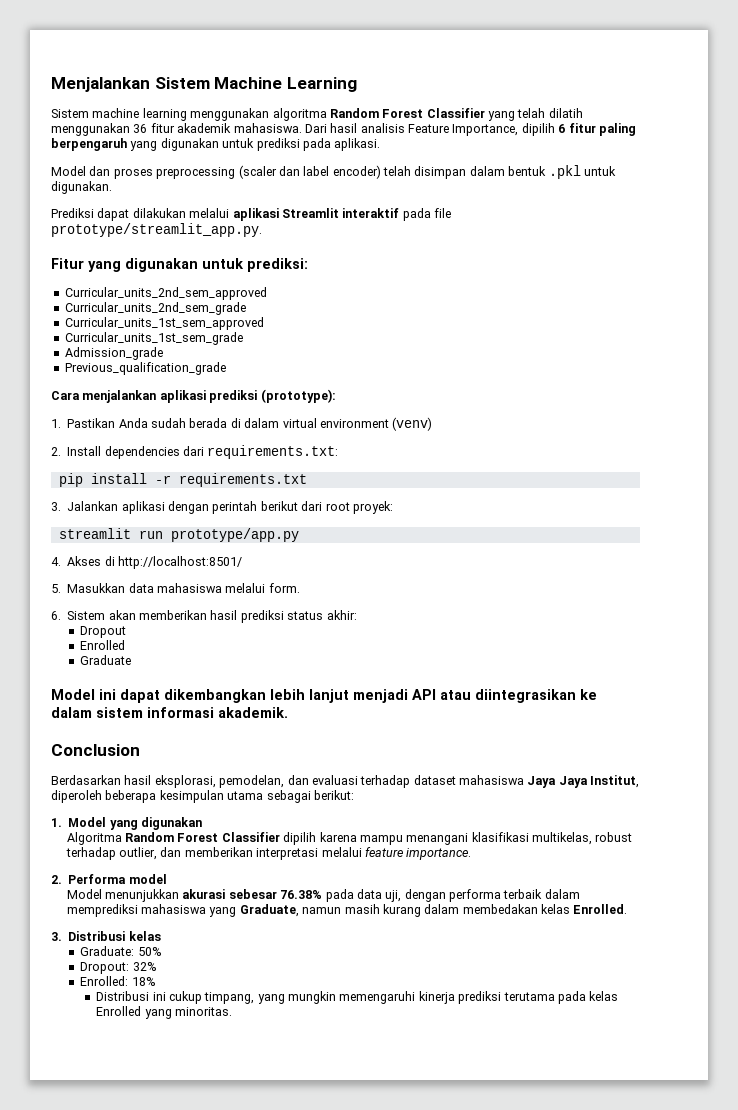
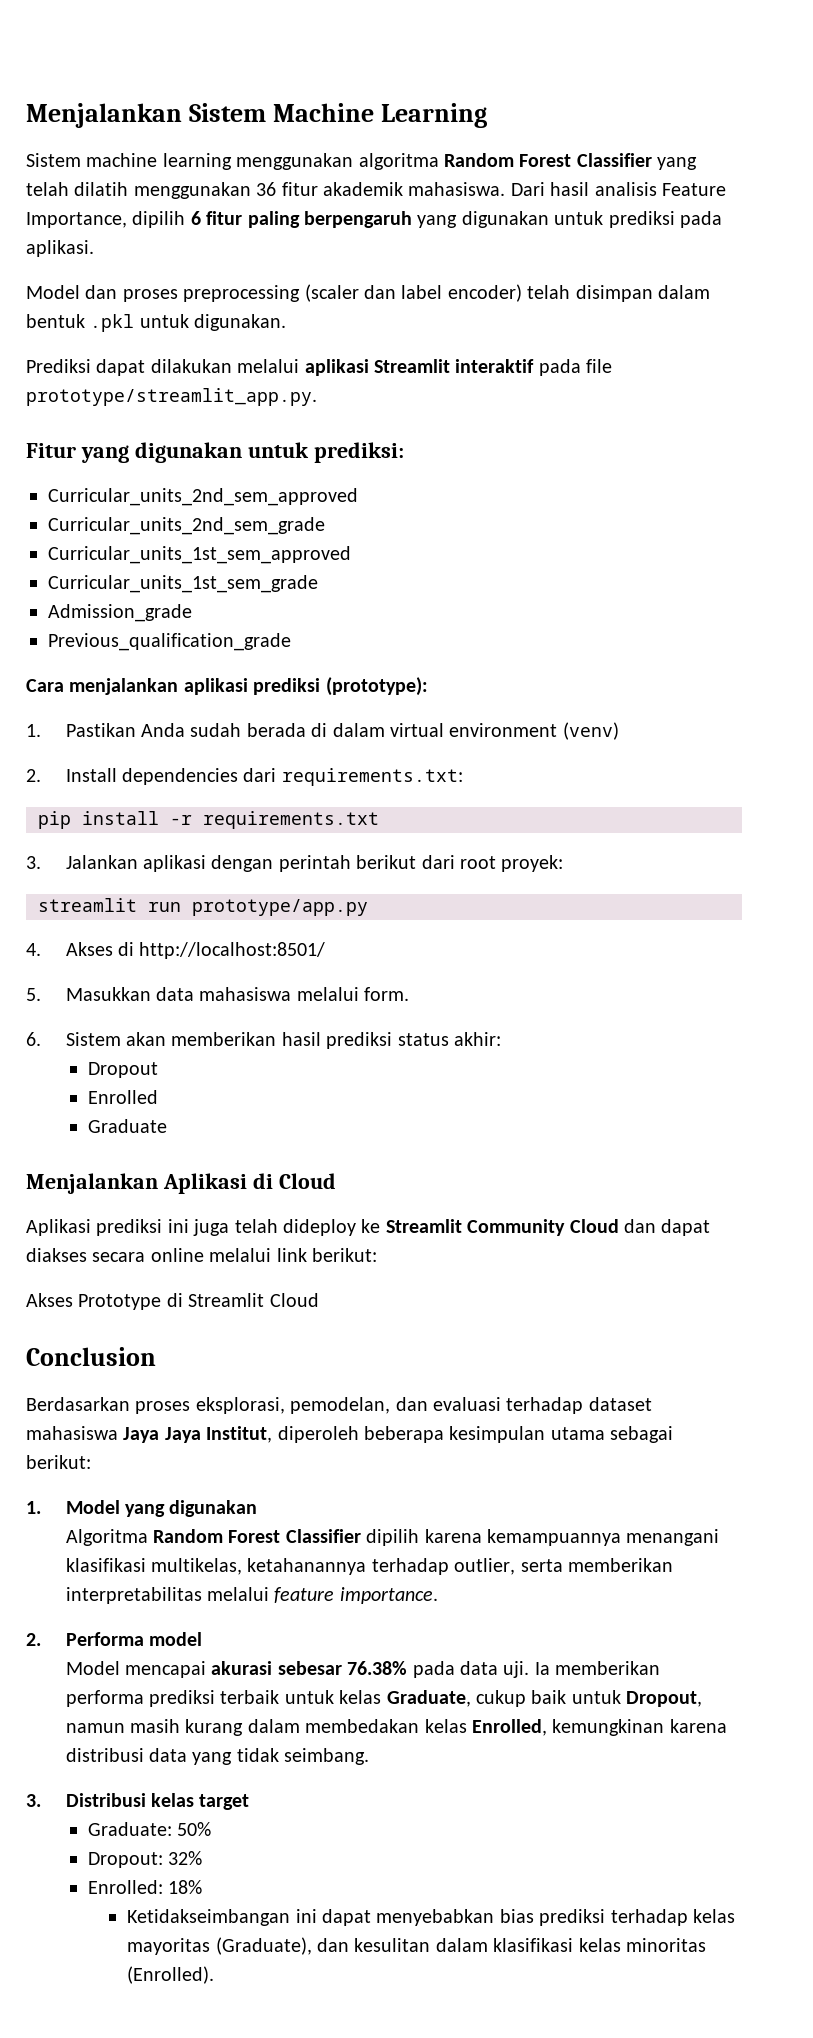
- Model ini dapat dikembangkan lebih lanjut menjadi API atau diintegrasikan ke dalam sistem informasi akademik.
+ Menjalankan Aplikasi di Cloud
+ Aplikasi prediksi ini juga telah dideploy ke Streamlit Community Cloud dan dapat diakses secara online melalui link berikut:
+ Akses Prototype di Streamlit Cloud
- Berdasarkan hasil eksplorasi, pemodelan, dan evaluasi terhadap dataset mahasiswa Jaya Jaya Institut, diperoleh beberapa kesimpulan utama sebagai berikut:
+ Berdasarkan proses eksplorasi, pemodelan, dan evaluasi terhadap dataset mahasiswa Jaya Jaya Institut, diperoleh beberapa kesimpulan utama sebagai berikut:
- Algoritma Random Forest Classifier dipilih karena mampu menangani klasifikasi multikelas, robust terhadap outlier, dan memberikan interpretasi melalui feature importance.
+ Algoritma Random Forest Classifier dipilih karena kemampuannya menangani klasifikasi multikelas, ketahanannya terhadap outlier, serta memberikan interpretabilitas melalui feature importance.
- Model menunjukkan akurasi sebesar 76.38% pada data uji, dengan performa terbaik dalam memprediksi mahasiswa yang Graduate, namun masih kurang dalam membedakan kelas Enrolled.
+ Model mencapai akurasi sebesar 76.38% pada data uji. Ia memberikan performa prediksi terbaik untuk kelas Graduate, cukup baik untuk Dropout, namun masih kurang dalam membedakan kelas Enrolled, kemungkinan karena distribusi data yang tidak seimbang.
- 3. Distribusi kelas
+ 3. Distribusi kelas target
- Distribusi ini cukup timpang, yang mungkin memengaruhi kinerja prediksi terutama pada kelas Enrolled yang minoritas.
+ Ketidakseimbangan ini dapat menyebabkan bias prediksi terhadap kelas mayoritas (Graduate), dan kesulitan dalam klasifikasi kelas minoritas (Enrolled).

